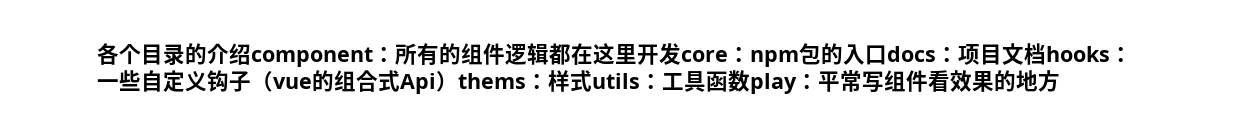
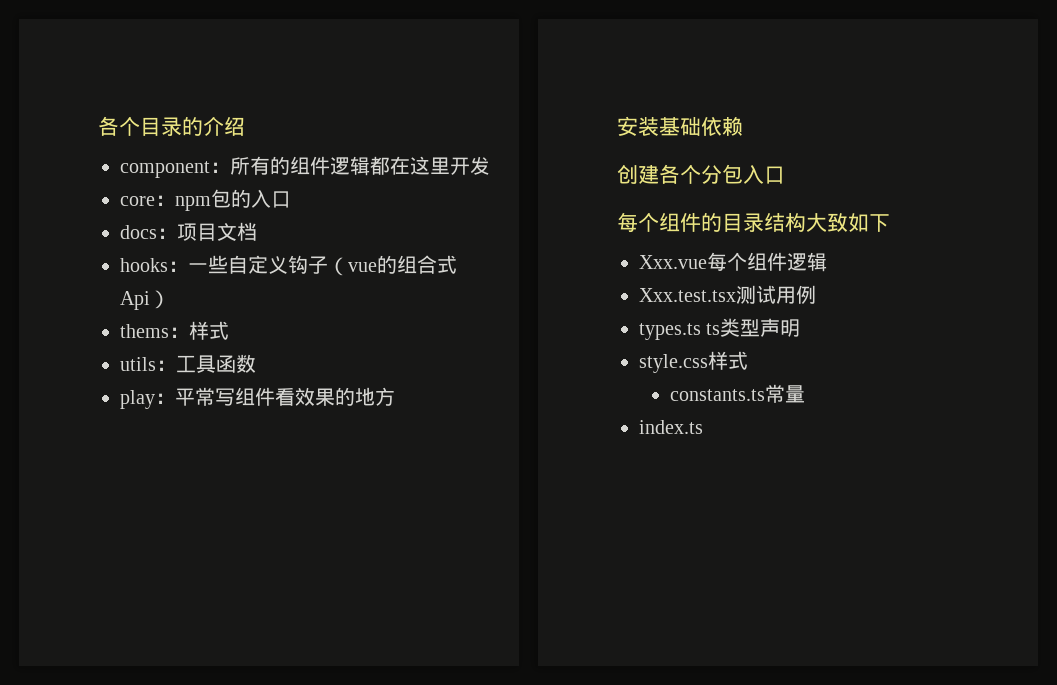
- 各个目录的介绍component：所有的组件逻辑都在这里开发core：npm包的入口docs：项目文档hooks：一些自定义钩子（vue的组合式Api）thems：样式utils：工具函数play：平常写组件看效果的地方
+ 各个目录的介绍
+ component：所有的组件逻辑都在这里开发
+ core：npm包的入口
+ docs：项目文档
+ hooks：一些自定义钩子（vue的组合式Api）
+ thems：样式
+ utils：工具函数
+ play：平常写组件看效果的地方
+ 安装基础依赖
+ 创建各个分包入口
+ 每个组件的目录结构大致如下
+ Xxx.vue每个组件逻辑
+ Xxx.test.tsx测试用例
+ types.ts ts类型声明
+ style.css样式
+ constants.ts常量
+ index.ts

